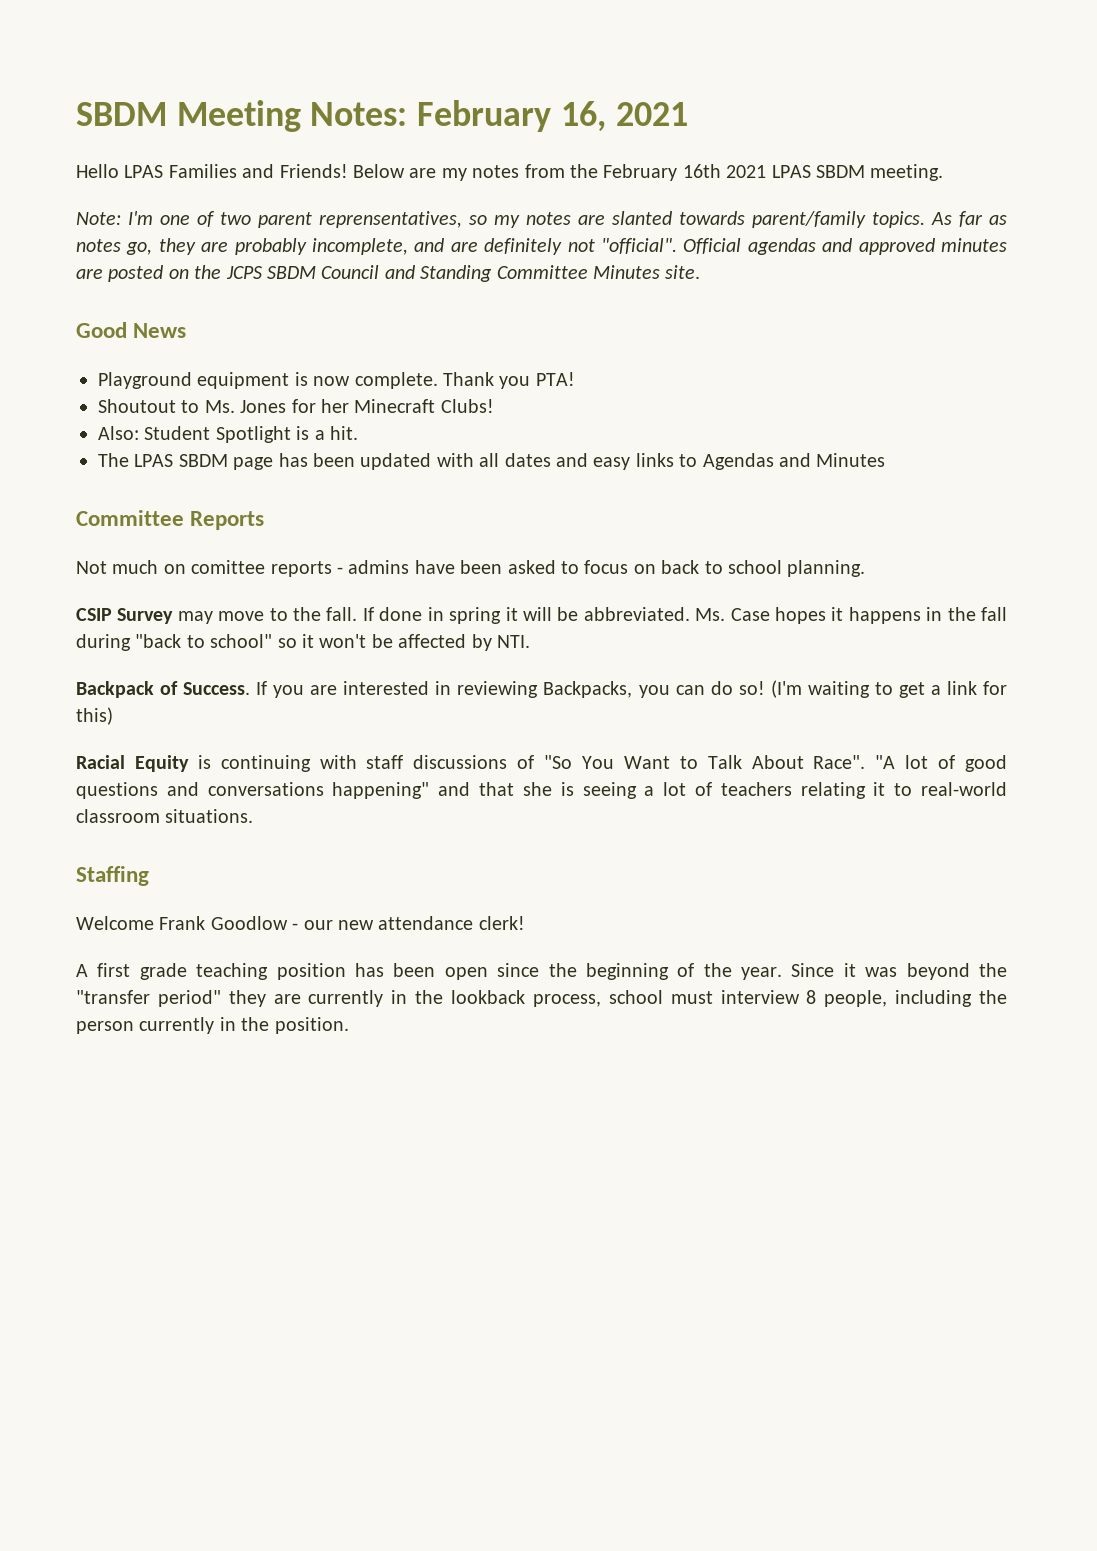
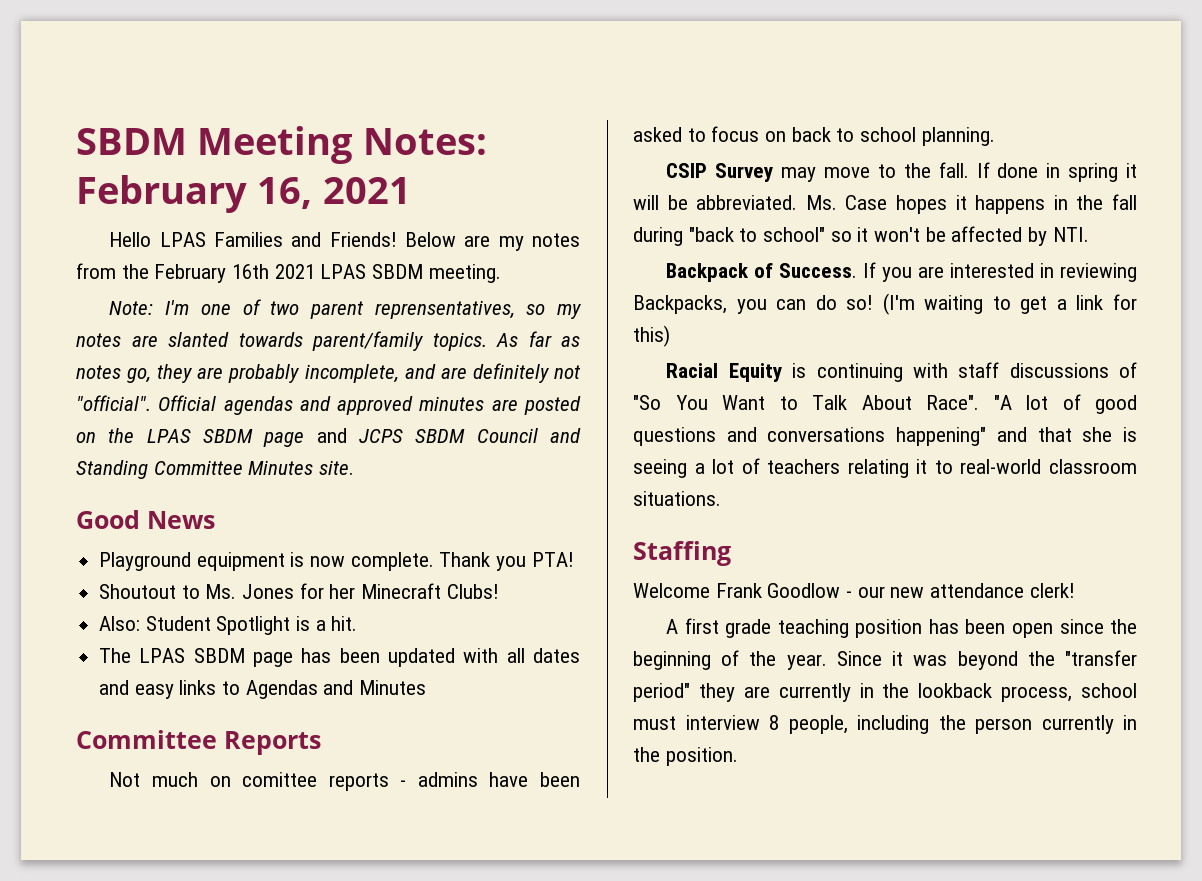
- Official agendas and approved minutes are posted on the JCPS SBDM Council and Standing Committee Minutes site.
+ Official agendas and approved minutes are posted on the LPAS SBDM page and JCPS SBDM Council and Standing Committee Minutes site.

